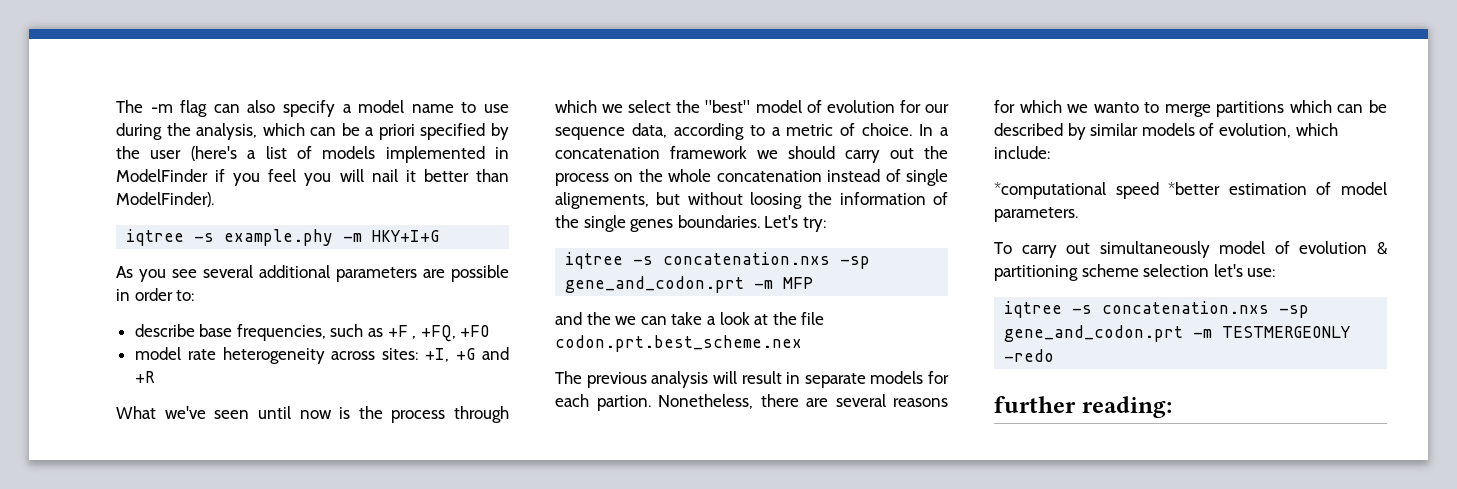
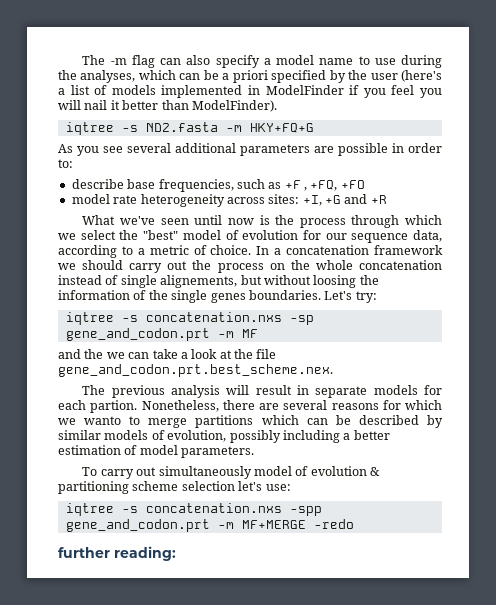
- The -m flag can also specify a model name to use during the analysis, which can be a priori specified by the user (here's a list of models implemented in ModelFinder if you feel you will nail it better than ModelFinder).
+ The -m flag can also specify a model name to use during the analyses, which can be a priori specified by the user (here's a list of models implemented in ModelFinder if you feel you will nail it better than ModelFinder).
- iqtree -s example.phy -m HKY+I+G
+ iqtree -s ND2.fasta -m HKY+FQ+G
- iqtree -s concatenation.nxs -sp gene_and_codon.prt -m MFP
+ iqtree -s concatenation.nxs -sp gene_and_codon.prt -m MF
- and the we can take a look at the file codon.prt.best_scheme.nex
+ and the we can take a look at the file gene_and_codon.prt.best_scheme.nex.
- Nonetheless, there are several reasons for which we wanto to merge partitions which can be described by similar models of evolution, which include:
- *computational speed *better estimation of model parameters.
+ Nonetheless, there are several reasons for which we wanto to merge partitions which can be described by similar models of evolution, possibly including a better estimation of model parameters.
- iqtree -s concatenation.nxs -sp gene_and_codon.prt -m TESTMERGEONLY -redo
+ iqtree -s concatenation.nxs -spp gene_and_codon.prt -m MF+MERGE -redo

